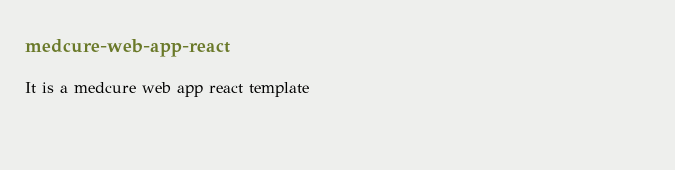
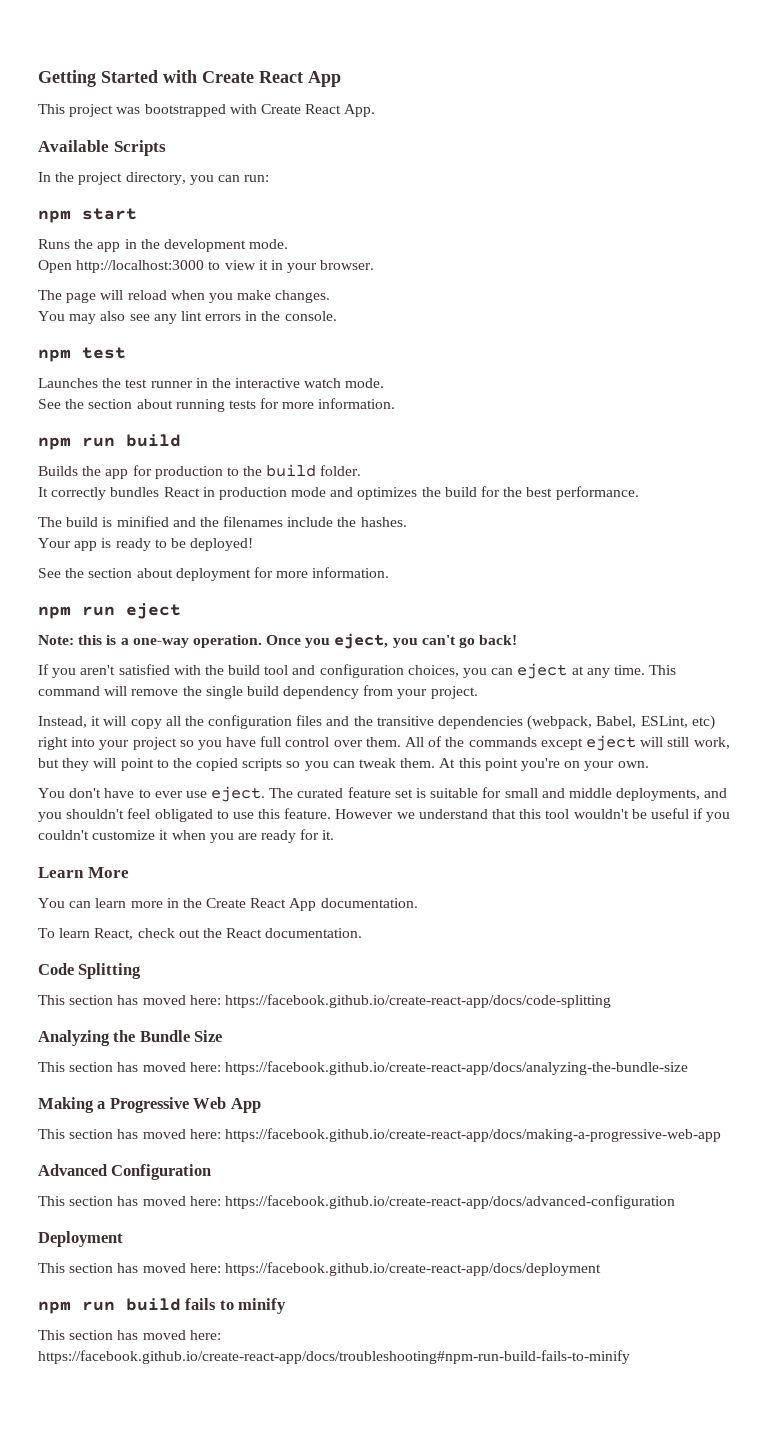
- medcure-web-app-react
- It is a medcure web app react template
+ Getting Started with Create React App
+ This project was bootstrapped with Create React App.
+ Available Scripts
+ In the project directory, you can run:
+ npm start
+ Runs the app in the development mode.
+ Open http://localhost:3000 to view it in your browser.
+ The page will reload when you make changes.
+ You may also see any lint errors in the console.
+ npm test
+ Launches the test runner in the interactive watch mode.
+ See the section about running tests for more information.
+ npm run build
+ Builds the app for production to the build folder.
+ It correctly bundles React in production mode and optimizes the build for the best performance.
+ The build is minified and the filenames include the hashes.
+ Your app is ready to be deployed!
+ See the section about deployment for more information.
+ npm run eject
+ Note: this is a one-way operation. Once you eject, you can't go back!
+ If you aren't satisfied with the build tool and configuration choices, you can eject at any time. This command will remove the single build dependency from your project.
+ Instead, it will copy all the configuration files and the transitive dependencies (webpack, Babel, ESLint, etc) right into your project so you have full control over them. All of the commands except eject will still work, but they will point to the copied scripts so you can tweak them. At this point you're on your own.
+ You don't have to ever use eject. The curated feature set is suitable for small and middle deployments, and you shouldn't feel obligated to use this feature. However we understand that this tool wouldn't be useful if you couldn't customize it when you are ready for it.
+ Learn More
+ You can learn more in the Create React App documentation.
+ To learn React, check out the React documentation.
+ Code Splitting
+ This section has moved here: https://facebook.github.io/create-react-app/docs/code-splitting
+ Analyzing the Bundle Size
+ This section has moved here: https://facebook.github.io/create-react-app/docs/analyzing-the-bundle-size
+ Making a Progressive Web App
+ This section has moved here: https://facebook.github.io/create-react-app/docs/making-a-progressive-web-app
+ Advanced Configuration
+ This section has moved here: https://facebook.github.io/create-react-app/docs/advanced-configuration
+ Deployment
+ This section has moved here: https://facebook.github.io/create-react-app/docs/deployment
+ npm run build fails to minify
+ This section has moved here: https://facebook.github.io/create-react-app/docs/troubleshooting#npm-run-build-fails-to-minify

